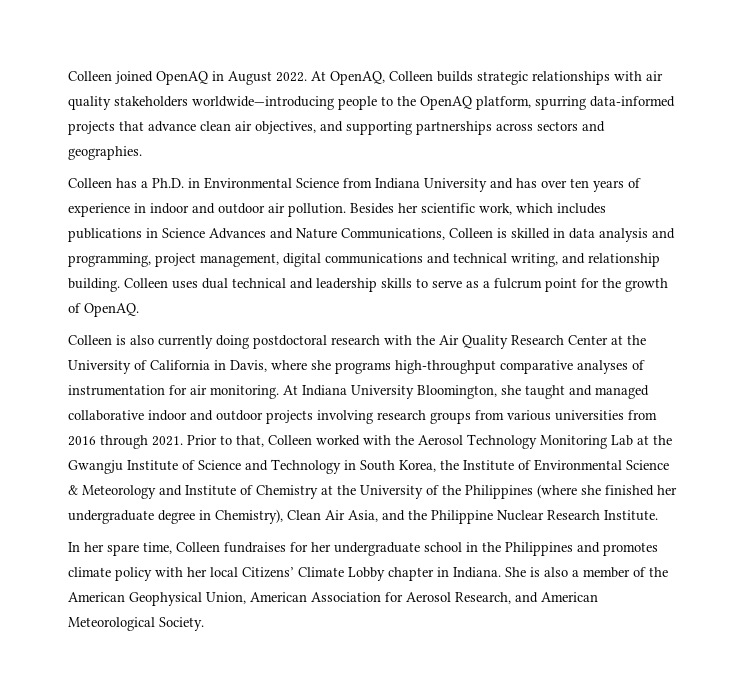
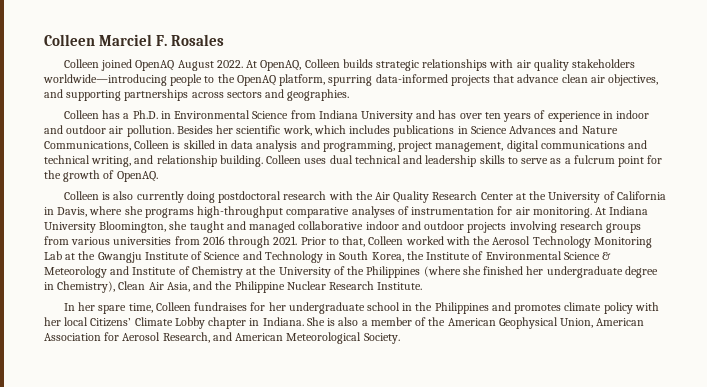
- Colleen joined OpenAQ in August 2022.
+ Colleen Marciel F. Rosales
+ Colleen joined OpenAQ August 2022.

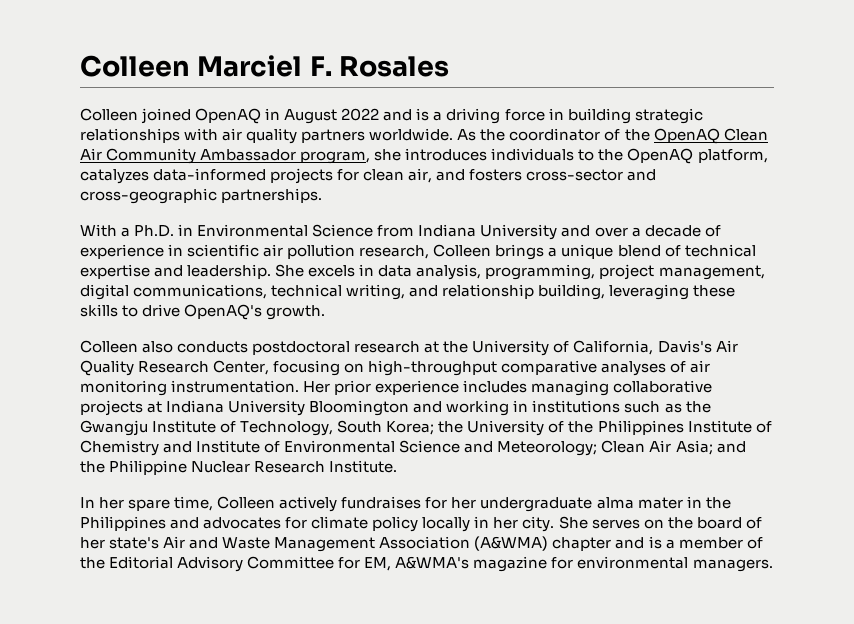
- Colleen joined OpenAQ August 2022. At OpenAQ, Colleen builds strategic relationships with air quality stakeholders worldwide—introducing people to the OpenAQ platform, spurring data-informed projects that advance clean air objectives, and supporting partnerships across sectors and geographies.
- Colleen has a Ph.D. in Environmental Science from Indiana University and has over ten years of experience in indoor and outdoor air pollution. Besides her scientific work, which includes publications in Science Advances and Nature Communications, Colleen is skilled in data analysis and programming, project management, digital communications and technical writing, and relationship building. Colleen uses dual technical and leadership skills to serve as a fulcrum point for the growth of OpenAQ.
- Colleen is also currently doing postdoctoral research with the Air Quality Research Center at the University of California in Davis, where she programs high-throughput comparative analyses of instrumentation for air monitoring. At Indiana University Bloomington, she taught and managed collaborative indoor and outdoor projects involving research groups from various universities from 2016 through 2021. Prior to that, Colleen worked with the Aerosol Technology Monitoring Lab at the Gwangju Institute of Science and Technology in South Korea, the Institute of Environmental Science & Meteorology and Institute of Chemistry at the University of the Philippines (where she finished her undergraduate degree in Chemistry), Clean Air Asia, and the Philippine Nuclear Research Institute.
+ Colleen joined OpenAQ in August 2022 and is a driving force in building strategic relationships with air quality partners worldwide. As the coordinator of the OpenAQ Clean Air Community Ambassador program, she introduces individuals to the OpenAQ platform, catalyzes data-informed projects for clean air, and fosters cross-sector and cross-geographic partnerships.
+ With a Ph.D. in Environmental Science from Indiana University and over a decade of experience in scientific air pollution research, Colleen brings a unique blend of technical expertise and leadership. She excels in data analysis, programming, project management, digital communications, technical writing, and relationship building, leveraging these skills to drive OpenAQ's growth.
+ Colleen also conducts postdoctoral research at the University of California, Davis's Air Quality Research Center, focusing on high-throughput comparative analyses of air monitoring instrumentation. Her prior experience includes managing collaborative projects at Indiana University Bloomington and working in institutions such as the Gwangju Institute of Technology, South Korea; the University of the Philippines Institute of Chemistry and Institute of Environmental Science and Meteorology; Clean Air Asia; and the Philippine Nuclear Research Institute.
- In her spare time, Colleen fundraises for her undergraduate school in the Philippines and promotes climate policy with her local Citizens’ Climate Lobby chapter in Indiana. She is also a member of the American Geophysical Union, American Association for Aerosol Research, and American Meteorological Society.
+ In her spare time, Colleen actively fundraises for her undergraduate alma mater in the Philippines and advocates for climate policy locally in her city. She serves on the board of her state's Air and Waste Management Association (A&WMA) chapter and is a member of the Editorial Advisory Committee for EM, A&WMA's magazine for environmental managers.

